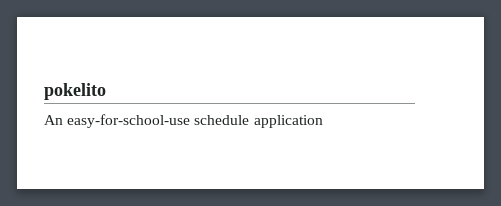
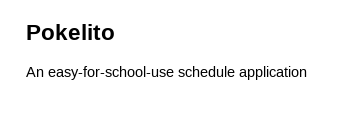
- pokelito
+ Pokelito

